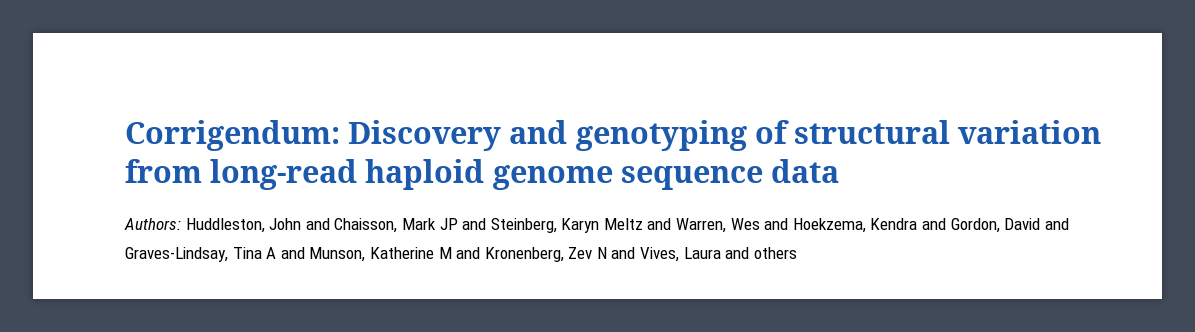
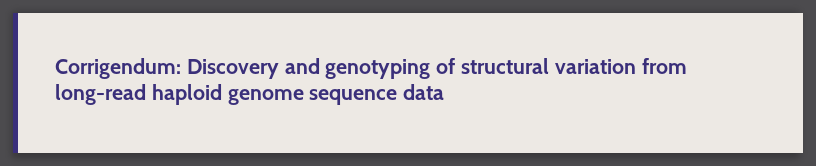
- Authors: Huddleston, John and Chaisson, Mark JP and Steinberg, Karyn Meltz and Warren, Wes and Hoekzema, Kendra and Gordon, David and Graves-Lindsay, Tina A and Munson, Katherine M and Kronenberg, Zev N and Vives, Laura and others

